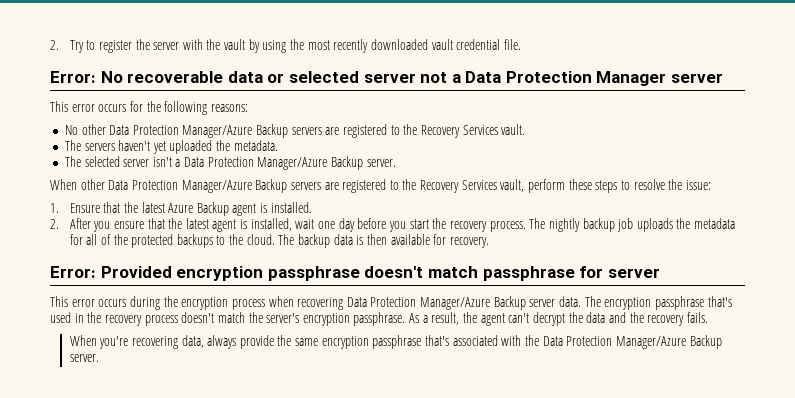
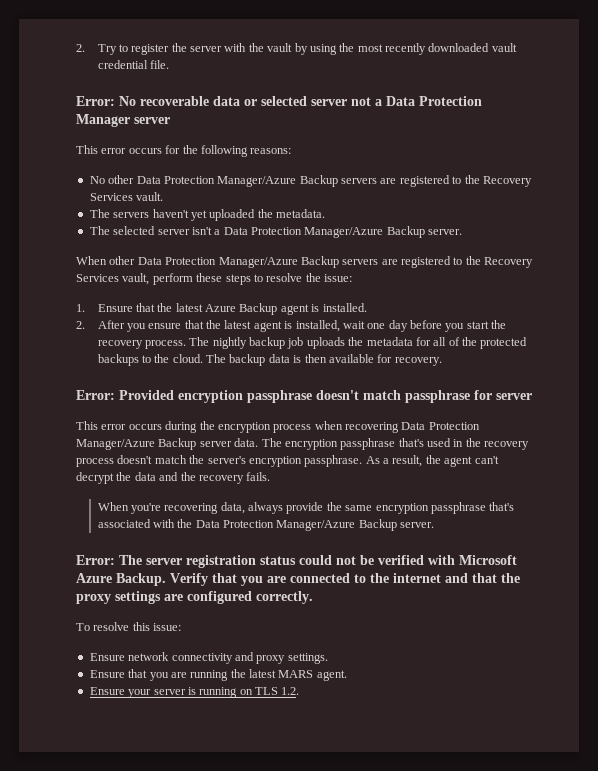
+ Error: The server registration status could not be verified with Microsoft Azure Backup. Verify that you are connected to the internet and that the proxy settings are configured correctly.
+ To resolve this issue:
+ Ensure network connectivity and proxy settings.
+ Ensure that you are running the latest MARS agent.
+ Ensure your server is running on TLS 1.2.

